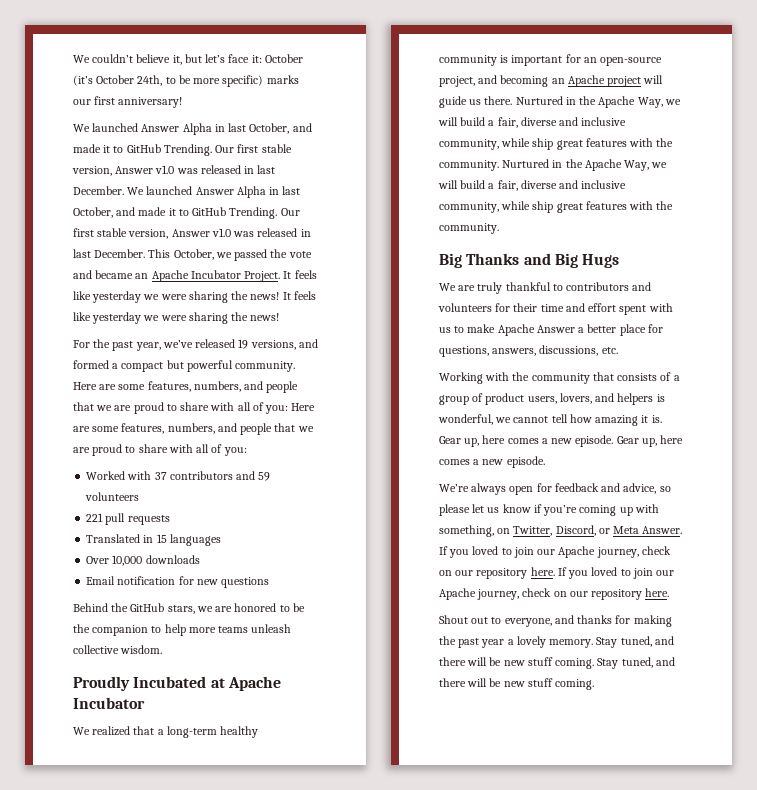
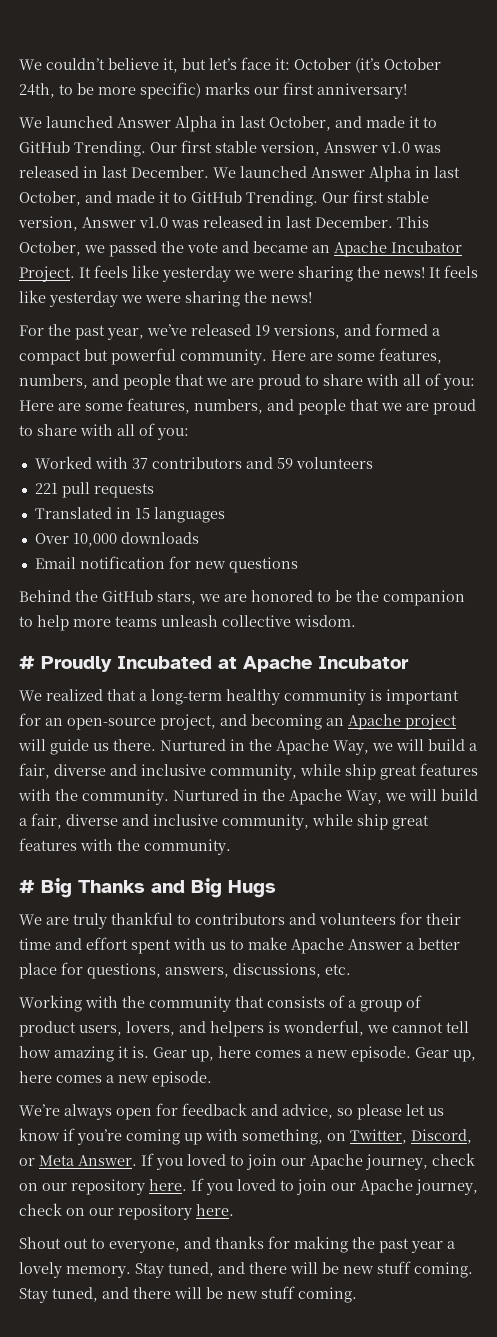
- Proudly Incubated at Apache Incubator
+ # Proudly Incubated at Apache Incubator
- Big Thanks and Big Hugs
+ # Big Thanks and Big Hugs

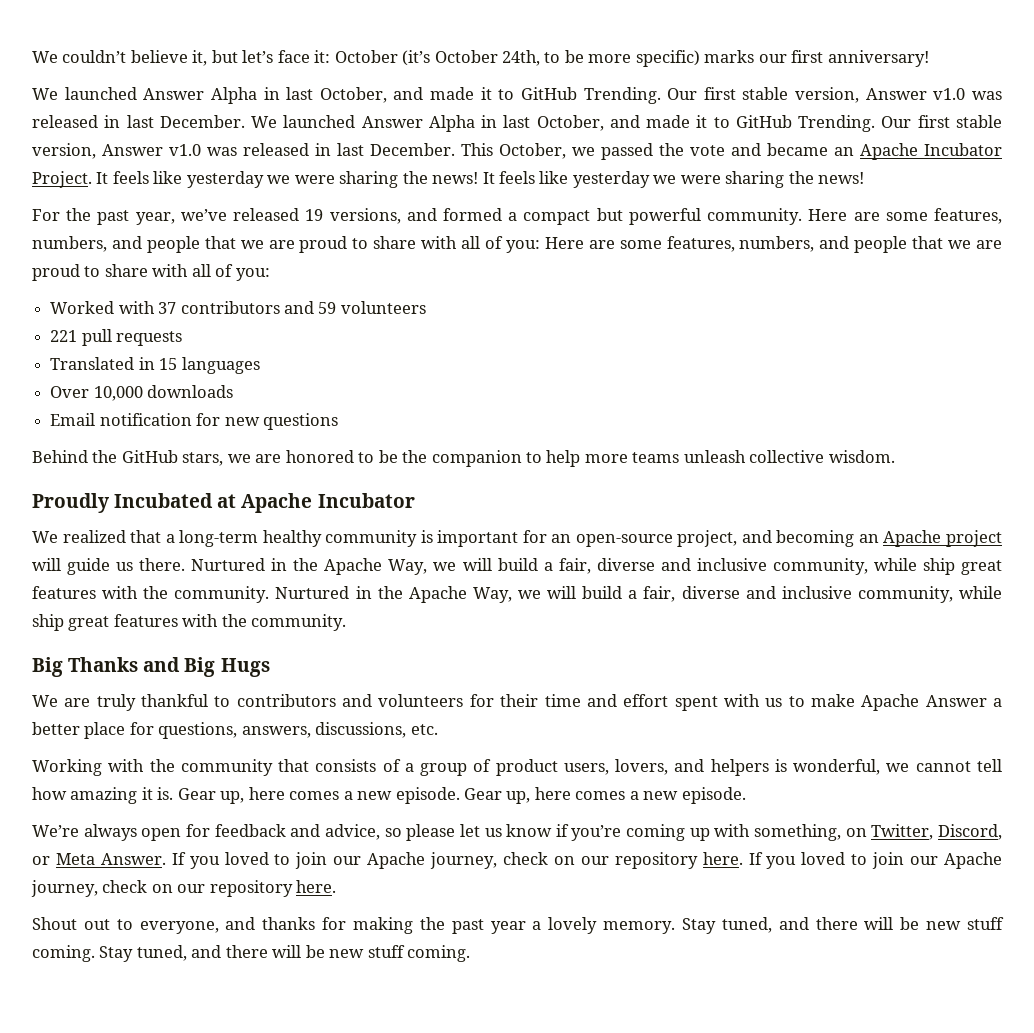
- # Proudly Incubated at Apache Incubator
+ Proudly Incubated at Apache Incubator
- # Big Thanks and Big Hugs
+ Big Thanks and Big Hugs

